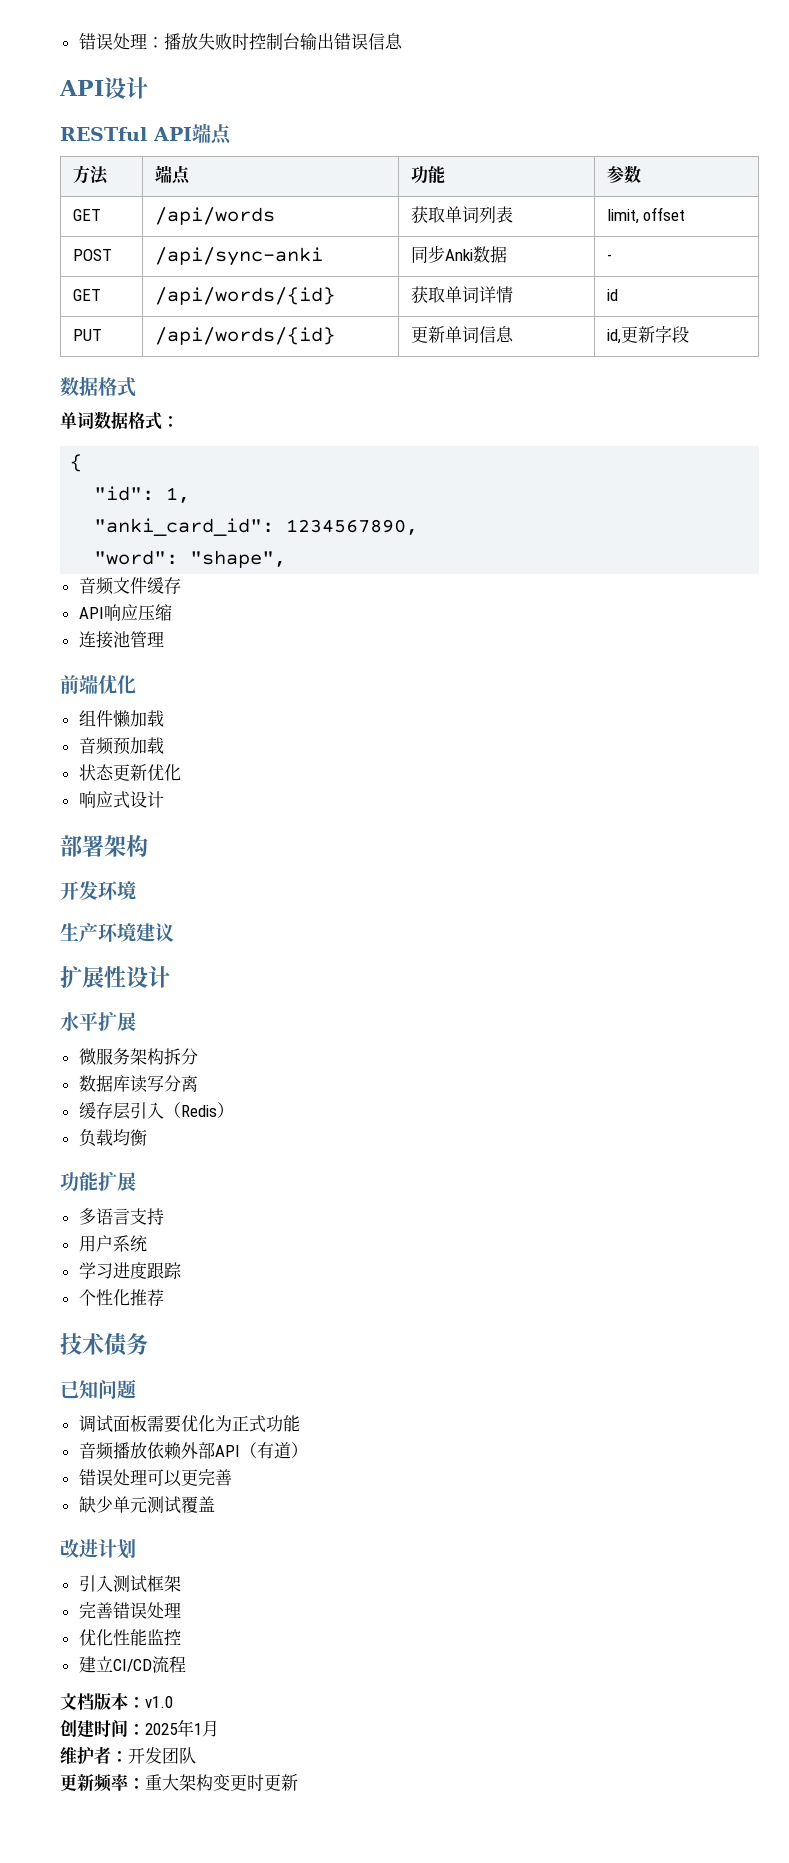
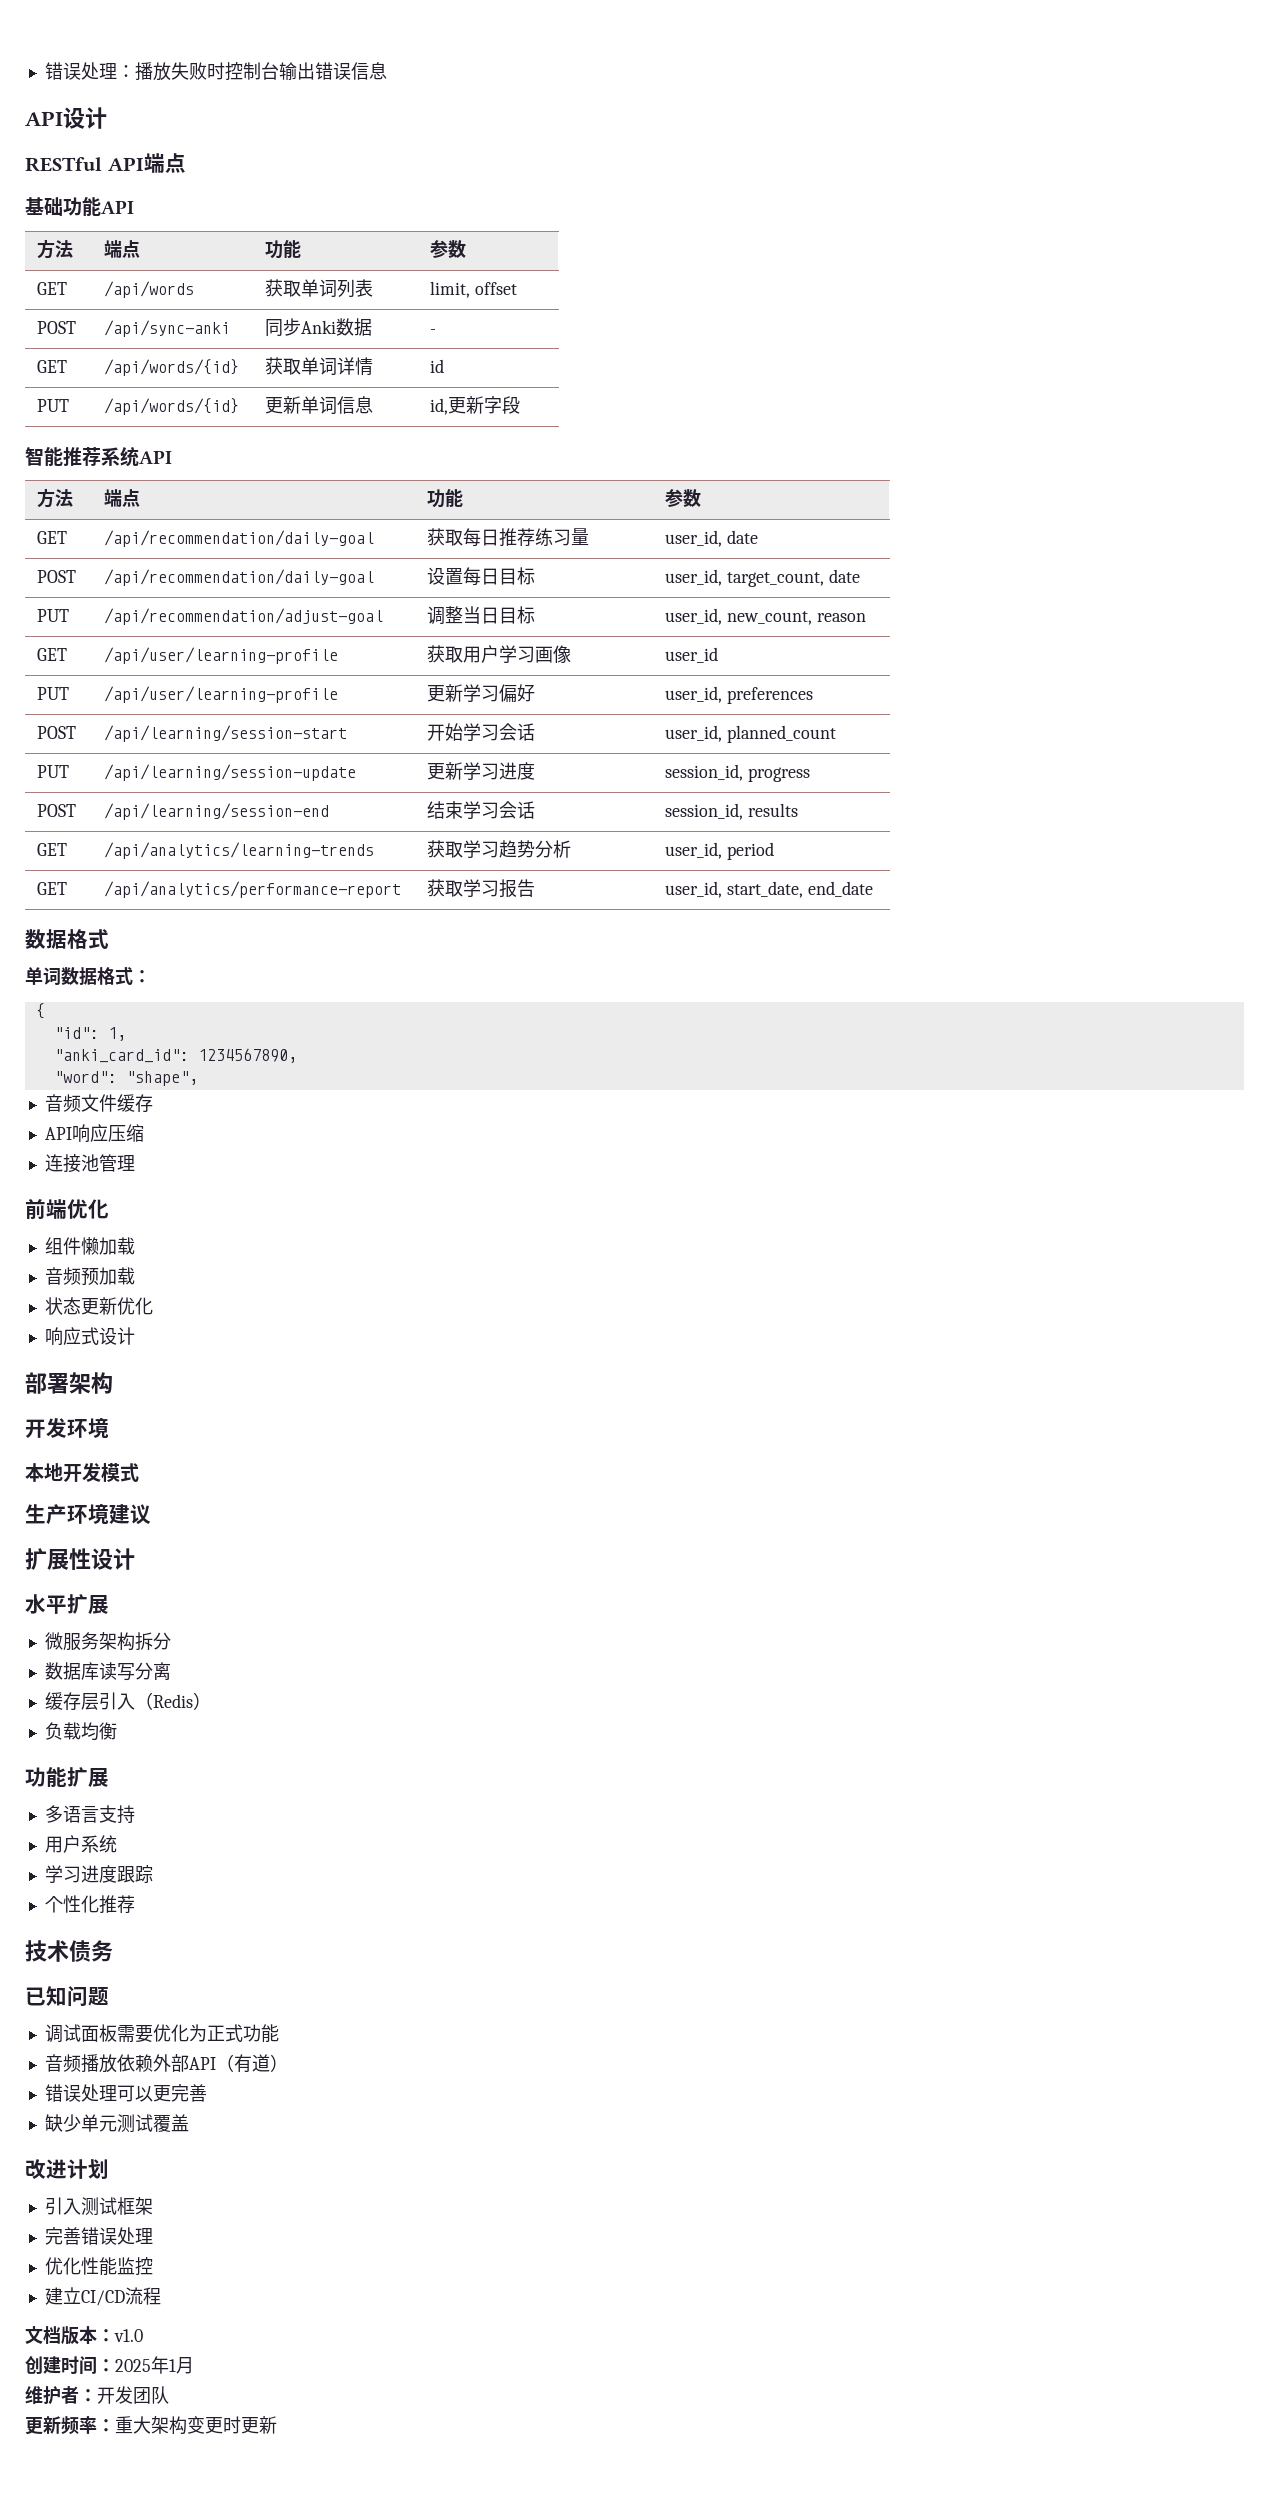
+ 基础功能API
+ 智能推荐系统API
+ 方法 | 端点 | 功能 | 参数
+ GET | /api/recommendation/daily-goal | 获取每日推荐练习量 | user_id, date
+ POST | /api/recommendation/daily-goal | 设置每日目标 | user_id, target_count, date
+ PUT | /api/recommendation/adjust-goal | 调整当日目标 | user_id, new_count, reason
+ GET | /api/user/learning-profile | 获取用户学习画像 | user_id
+ PUT | /api/user/learning-profile | 更新学习偏好 | user_id, preferences
+ POST | /api/learning/session-start | 开始学习会话 | user_id, planned_count
+ PUT | /api/learning/session-update | 更新学习进度 | session_id, progress
+ POST | /api/learning/session-end | 结束学习会话 | session_id, results
+ GET | /api/analytics/learning-trends | 获取学习趋势分析 | user_id, period
+ GET | /api/analytics/performance-report | 获取学习报告 | user_id, start_date, end_date
+ 本地开发模式

